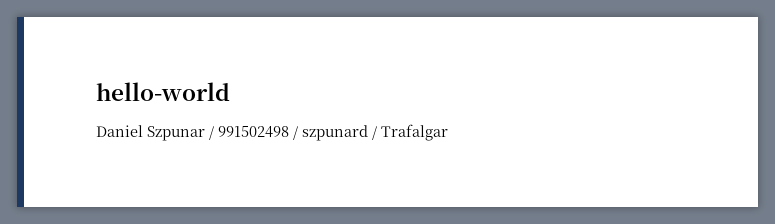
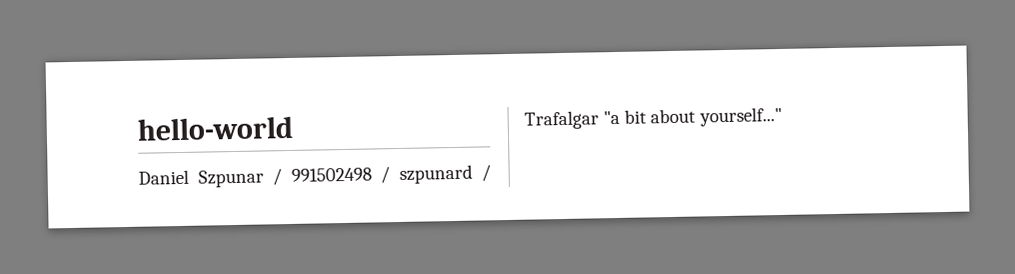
- Daniel Szpunar / 991502498 / szpunard / Trafalgar
+ Daniel Szpunar / 991502498 / szpunard / Trafalgar "a bit about yourself..."

